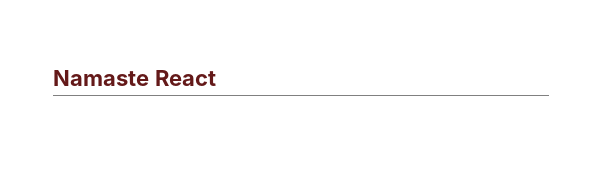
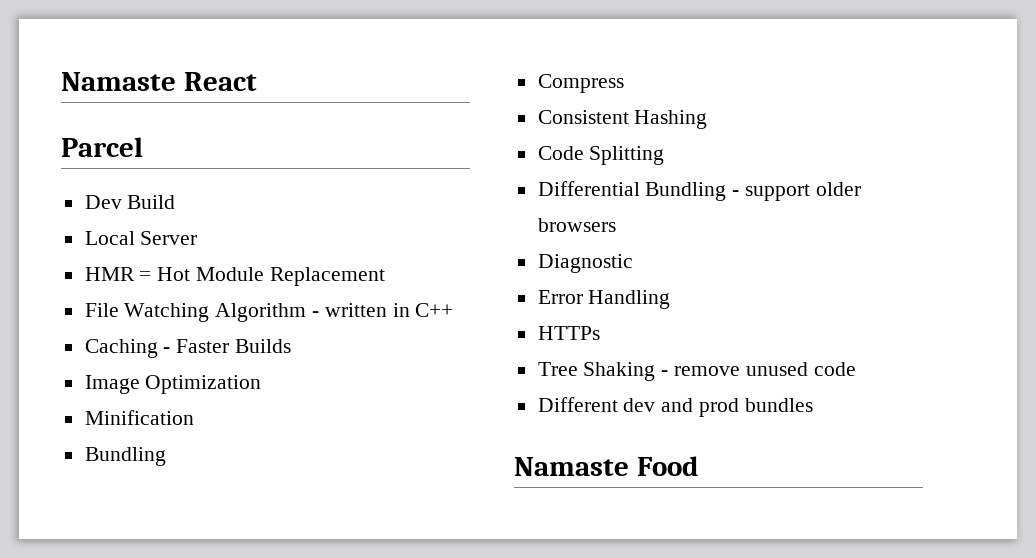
+ Parcel
+ Dev Build
+ Local Server
+ HMR = Hot Module Replacement
+ File Watching Algorithm - written in C++
+ Caching - Faster Builds
+ Image Optimization
+ Minification
+ Bundling
+ Compress
+ Consistent Hashing
+ Code Splitting
+ Differential Bundling - support older browsers
+ Diagnostic
+ Error Handling
+ HTTPs
+ Tree Shaking - remove unused code
+ Different dev and prod bundles
+ Namaste Food

